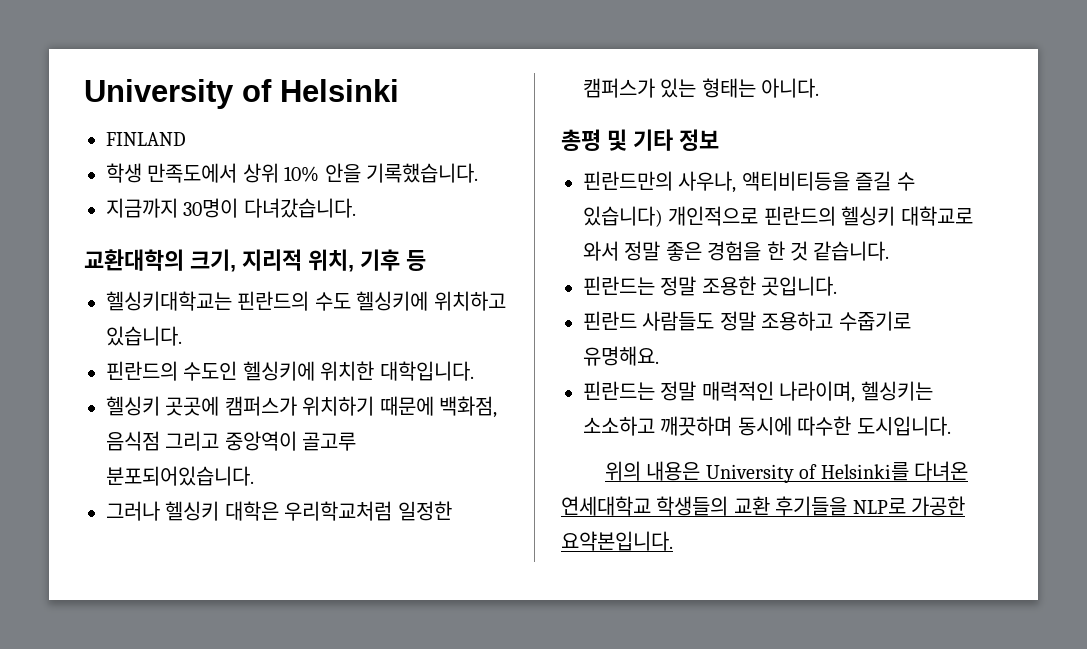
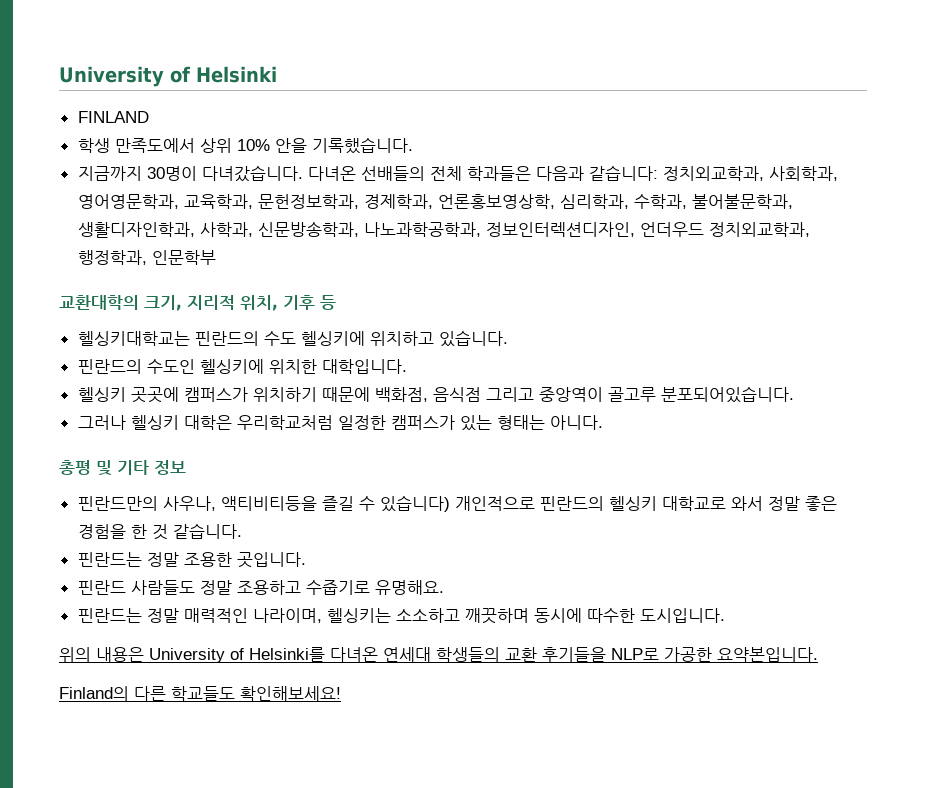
+ 다녀온 선배들의 전체 학과들은 다음과 같습니다: 정치외교학과, 사회학과, 영어영문학과, 교육학과, 문헌정보학과, 경제학과, 언론홍보영상학, 심리학과, 수학과, 불어불문학과, 생활디자인학과, 사학과, 신문방송학과, 나노과학공학과, 정보인터렉션디자인, 언더우드 정치외교학과, 행정학과, 인문학부
- 위의 내용은 University of Helsinki를 다녀온 연세대학교 학생들의 교환 후기들을 NLP로 가공한 요약본입니다.
+ 위의 내용은 University of Helsinki를 다녀온 연세대 학생들의 교환 후기들을 NLP로 가공한 요약본입니다.
+ Finland의 다른 학교들도 확인해보세요!

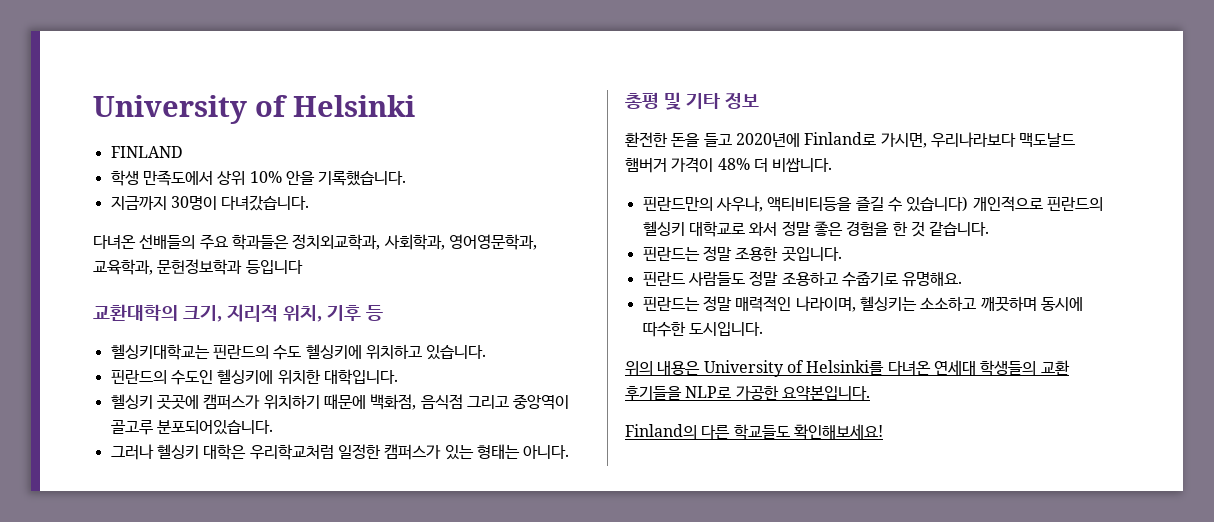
- 지금까지 30명이 다녀갔습니다. 다녀온 선배들의 전체 학과들은 다음과 같습니다: 정치외교학과, 사회학과, 영어영문학과, 교육학과, 문헌정보학과, 경제학과, 언론홍보영상학, 심리학과, 수학과, 불어불문학과, 생활디자인학과, 사학과, 신문방송학과, 나노과학공학과, 정보인터렉션디자인, 언더우드 정치외교학과, 행정학과, 인문학부
+ 지금까지 30명이 다녀갔습니다.
+ 다녀온 선배들의 주요 학과들은 정치외교학과, 사회학과, 영어영문학과, 교육학과, 문헌정보학과 등입니다
+ 환전한 돈을 들고 2020년에 Finland로 가시면, 우리나라보다 맥도날드 햄버거 가격이 48% 더 비쌉니다.

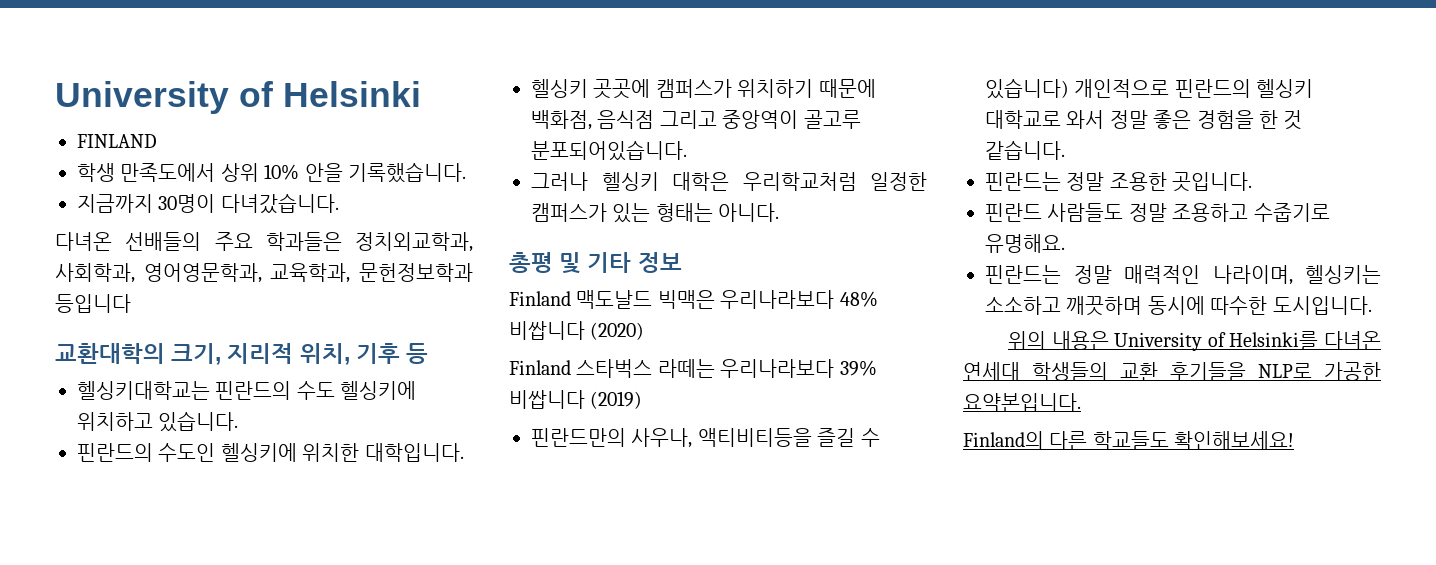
- 환전한 돈을 들고 2020년에 Finland로 가시면, 우리나라보다 맥도날드 햄버거 가격이 48% 더 비쌉니다.
+ Finland 맥도날드 빅맥은 우리나라보다 48% 비쌉니다 (2020)
+ Finland 스타벅스 라떼는 우리나라보다 39% 비쌉니다 (2019)

